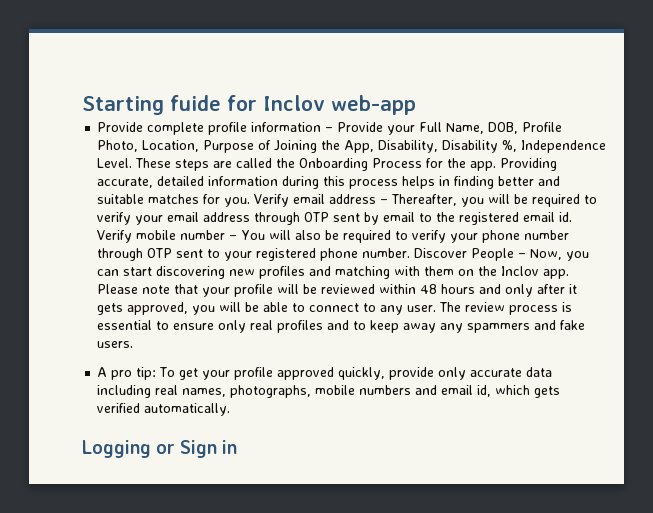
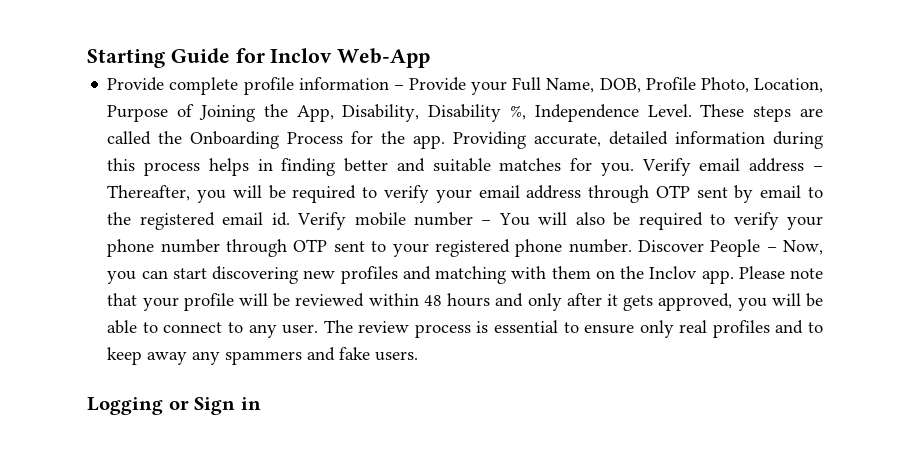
- Starting fuide for Inclov web-app
+ Starting Guide for Inclov Web-App
- A pro tip: To get your profile approved quickly, provide only accurate data including real names, photographs, mobile numbers and email id, which gets verified automatically.

